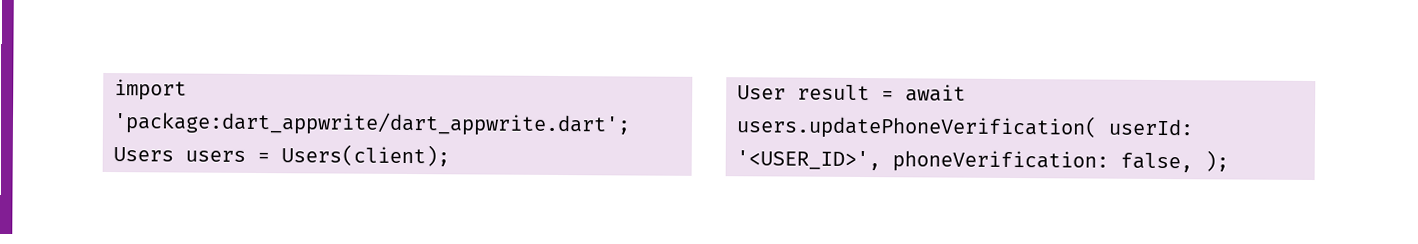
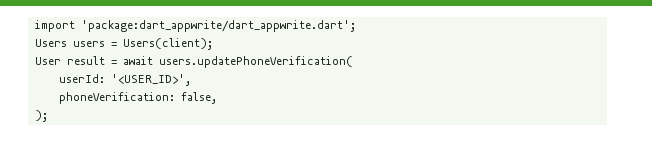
- User result = await users.updatePhoneVerification( userId: '<USER_ID>', phoneVerification: false, );
+ User result = await users.updatePhoneVerification(
+ userId: '<USER_ID>',
+ phoneVerification: false,
+ );

